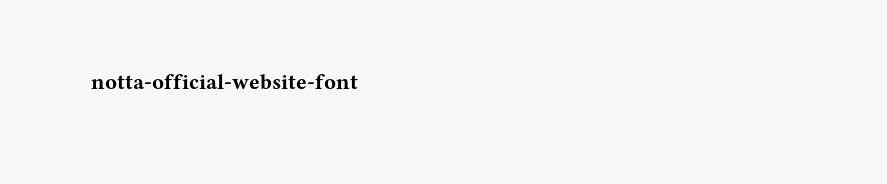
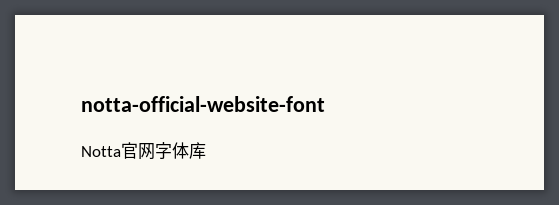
+ Notta官网字体库

